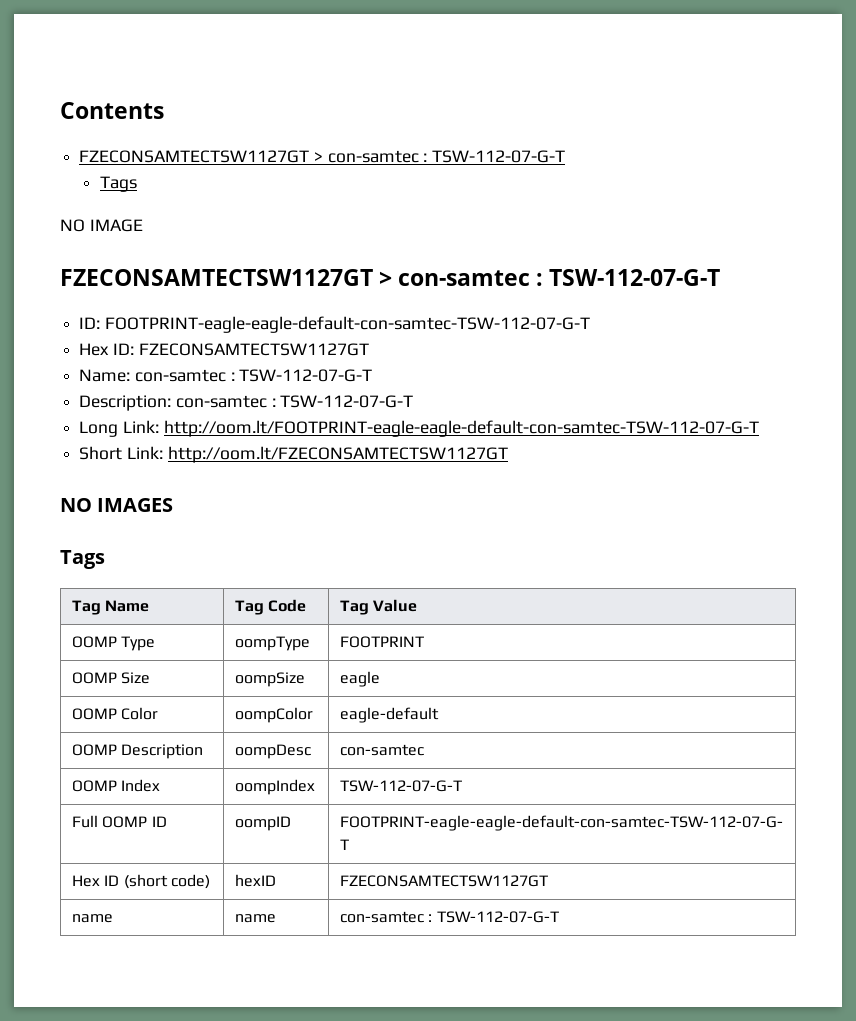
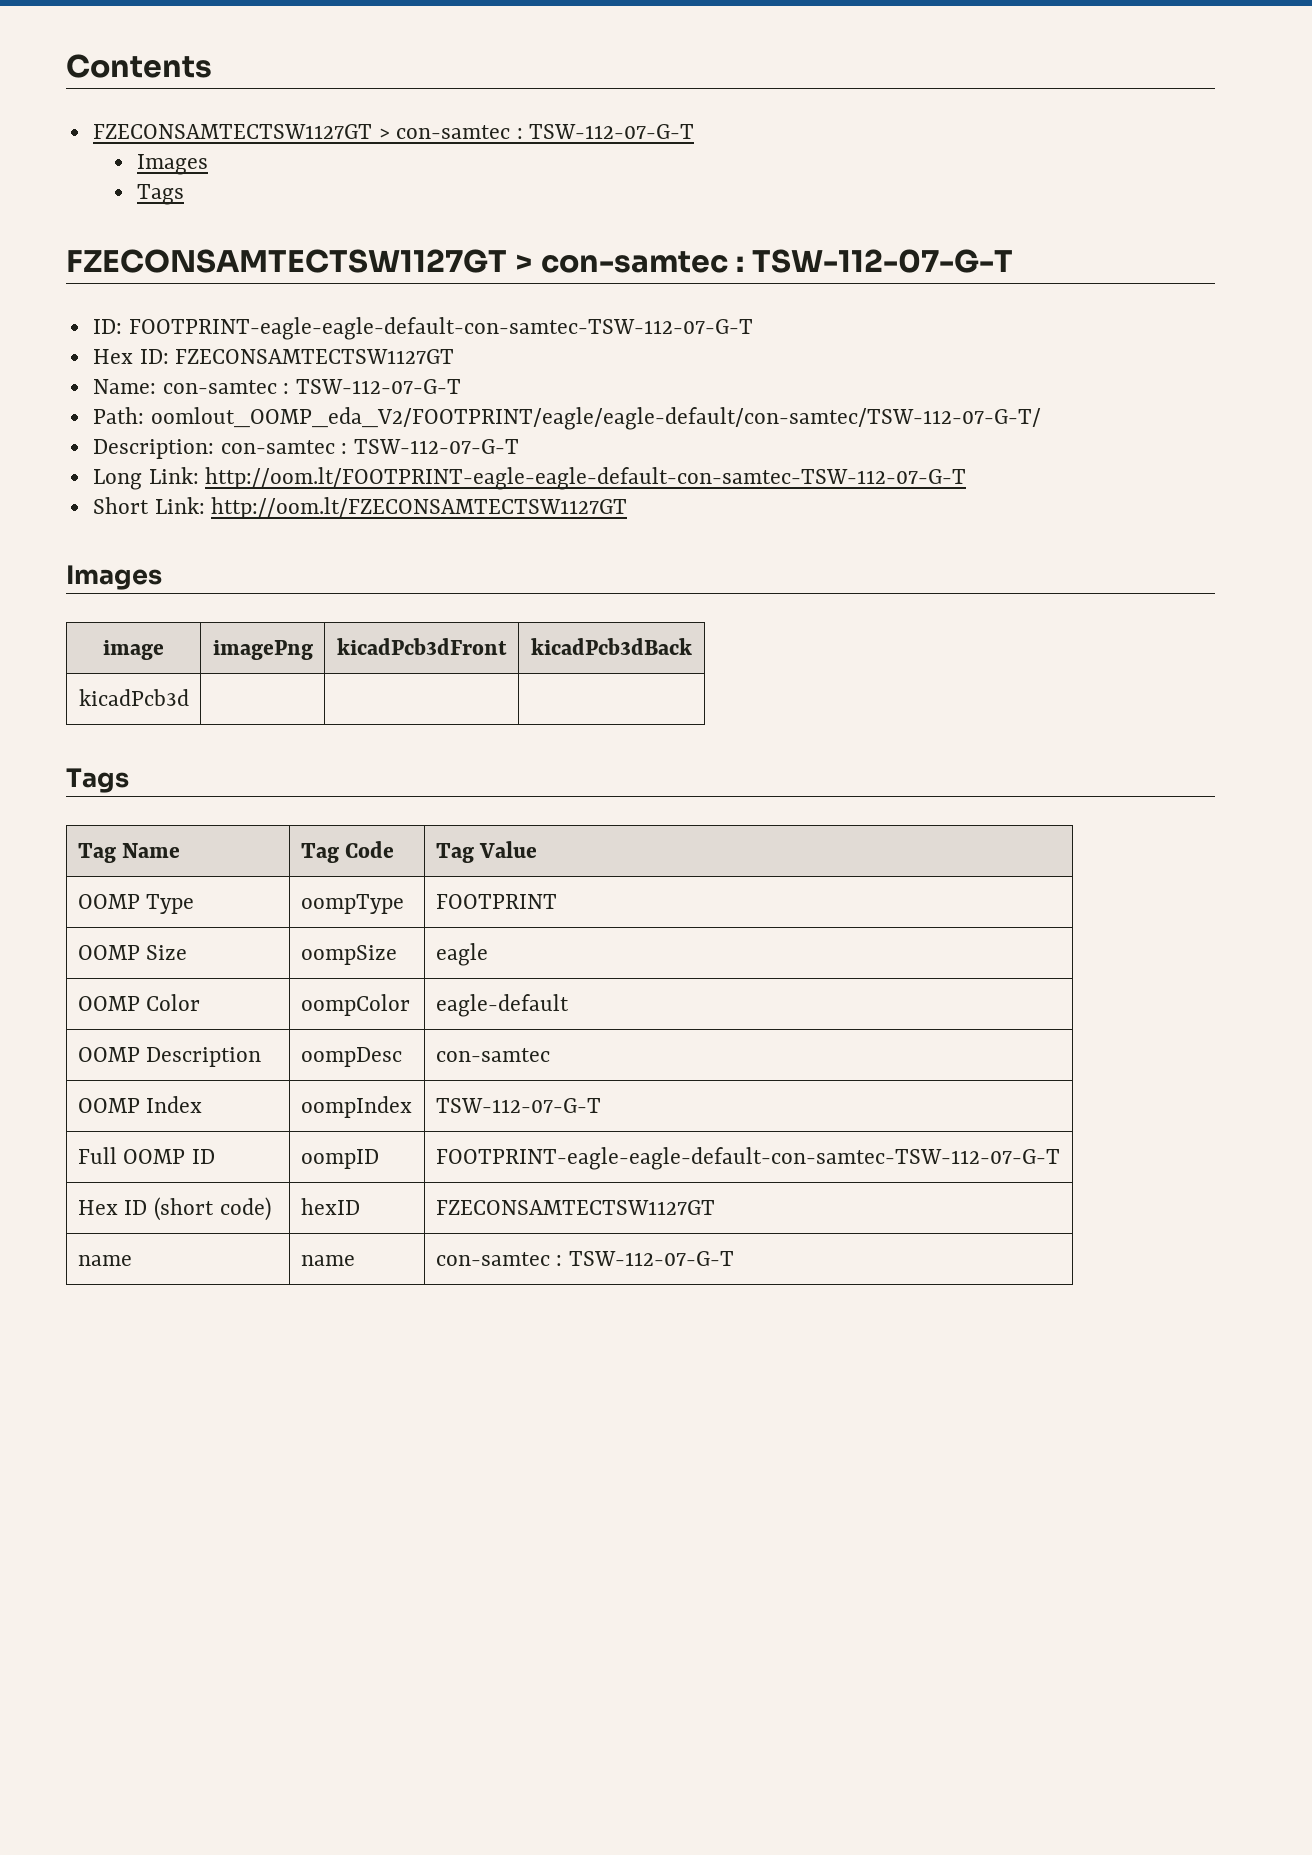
  Contents
  FZECONSAMTECTSW1127GT > con-samtec : TSW-112-07-G-T
+ Images
  Tags
- NO IMAGE
+ Path: oomlout_OOMP_eda_V2/FOOTPRINT/eagle/eagle-default/con-samtec/TSW-112-07-G-T/
  Short Link: http://oom.lt/FZECONSAMTECTSW1127GT
- NO IMAGES
+ Images
+ image | imagePng | kicadPcb3dFront | kicadPcb3dBack
+ kicadPcb3d | | |

